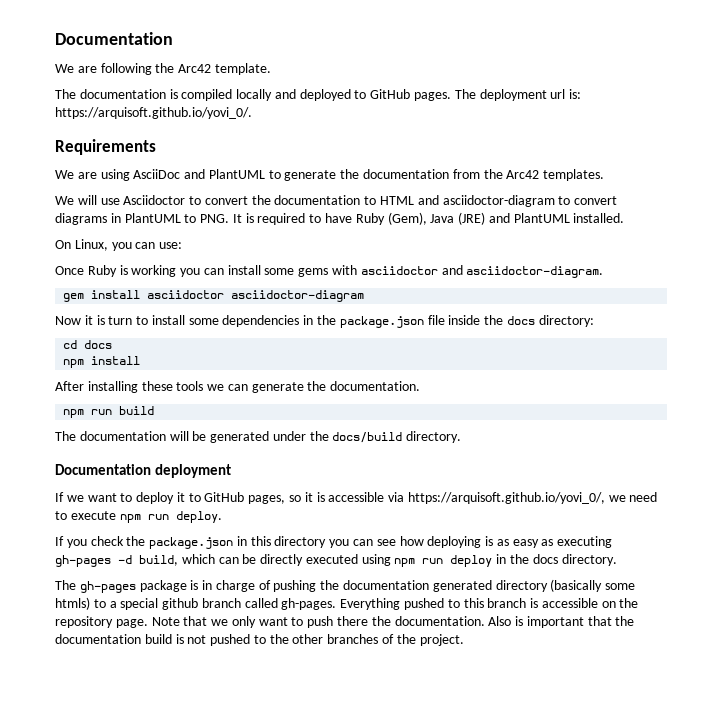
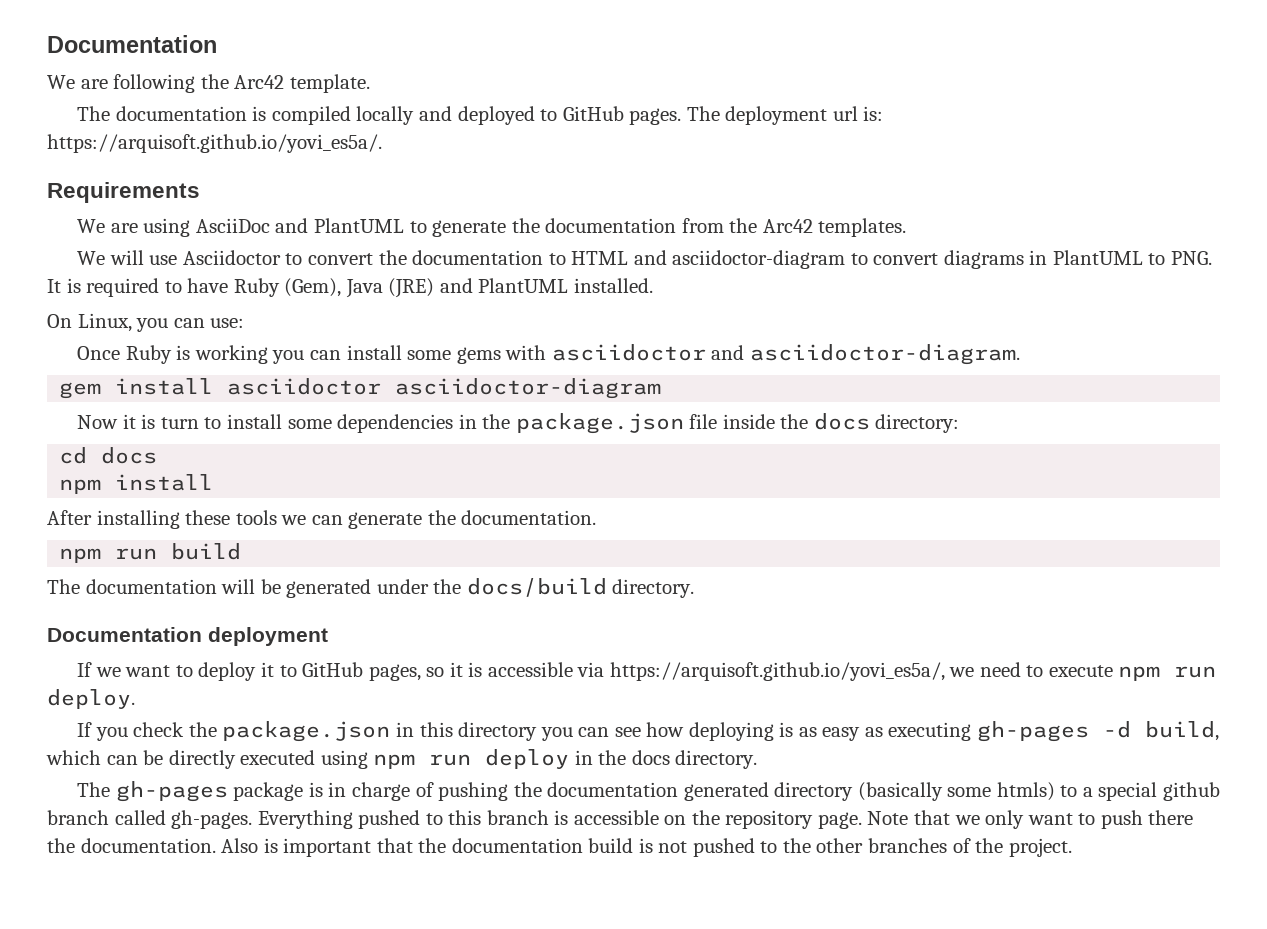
- The deployment url is: https://arquisoft.github.io/yovi_0/.
+ The deployment url is: https://arquisoft.github.io/yovi_es5a/.
- If we want to deploy it to GitHub pages, so it is accessible via https://arquisoft.github.io/yovi_0/, we need to execute npm run deploy.
+ If we want to deploy it to GitHub pages, so it is accessible via https://arquisoft.github.io/yovi_es5a/, we need to execute npm run deploy.

